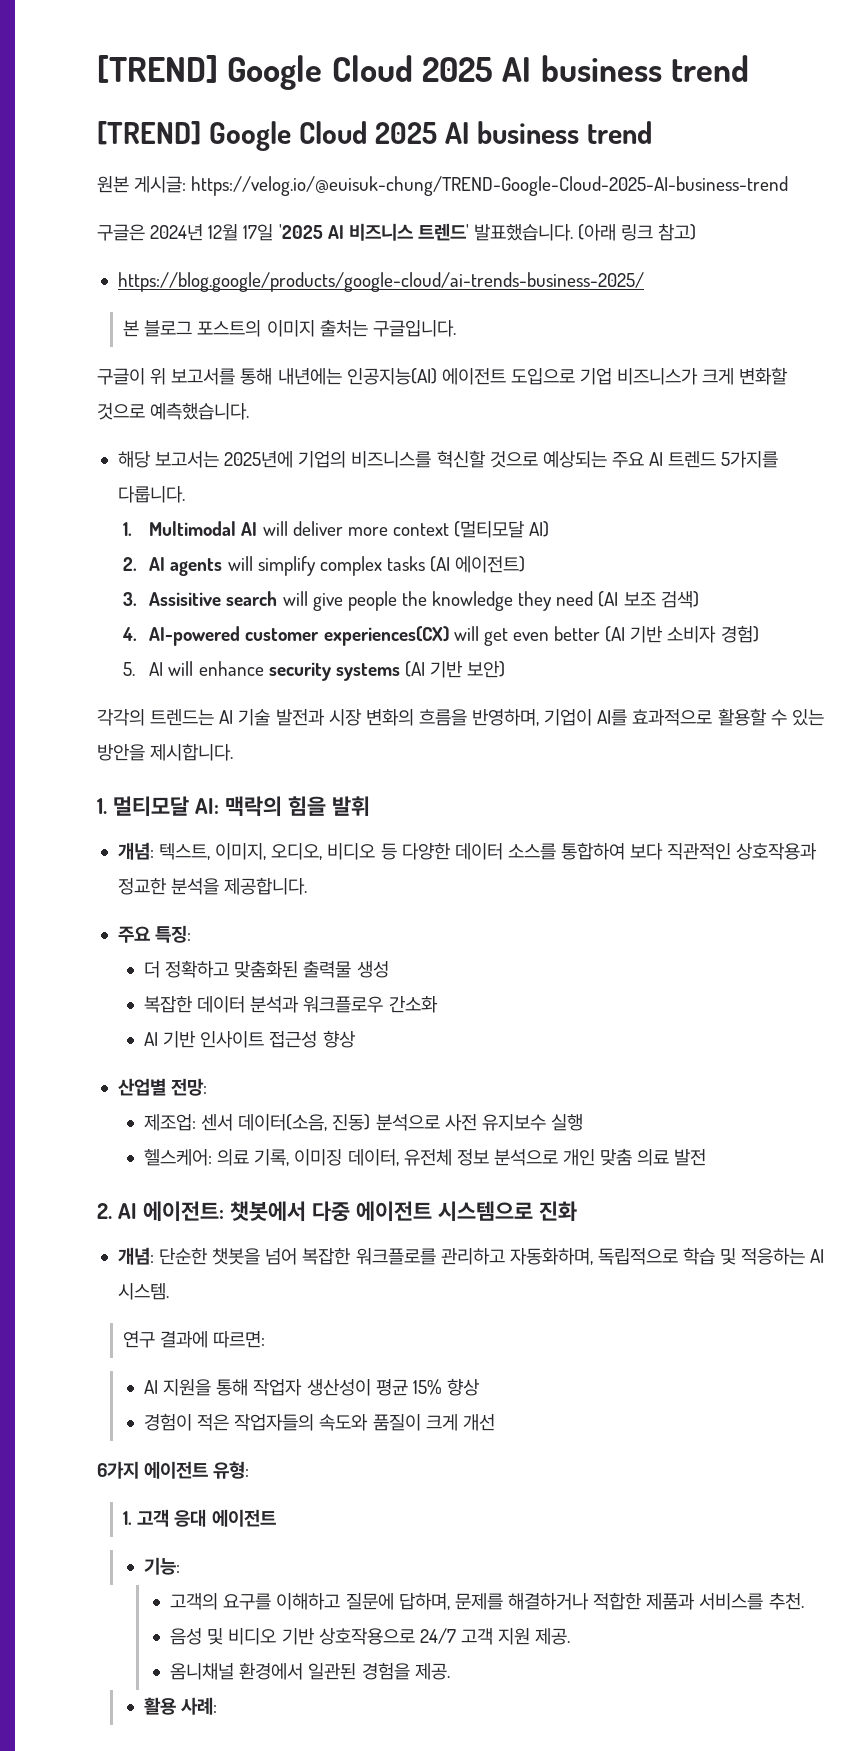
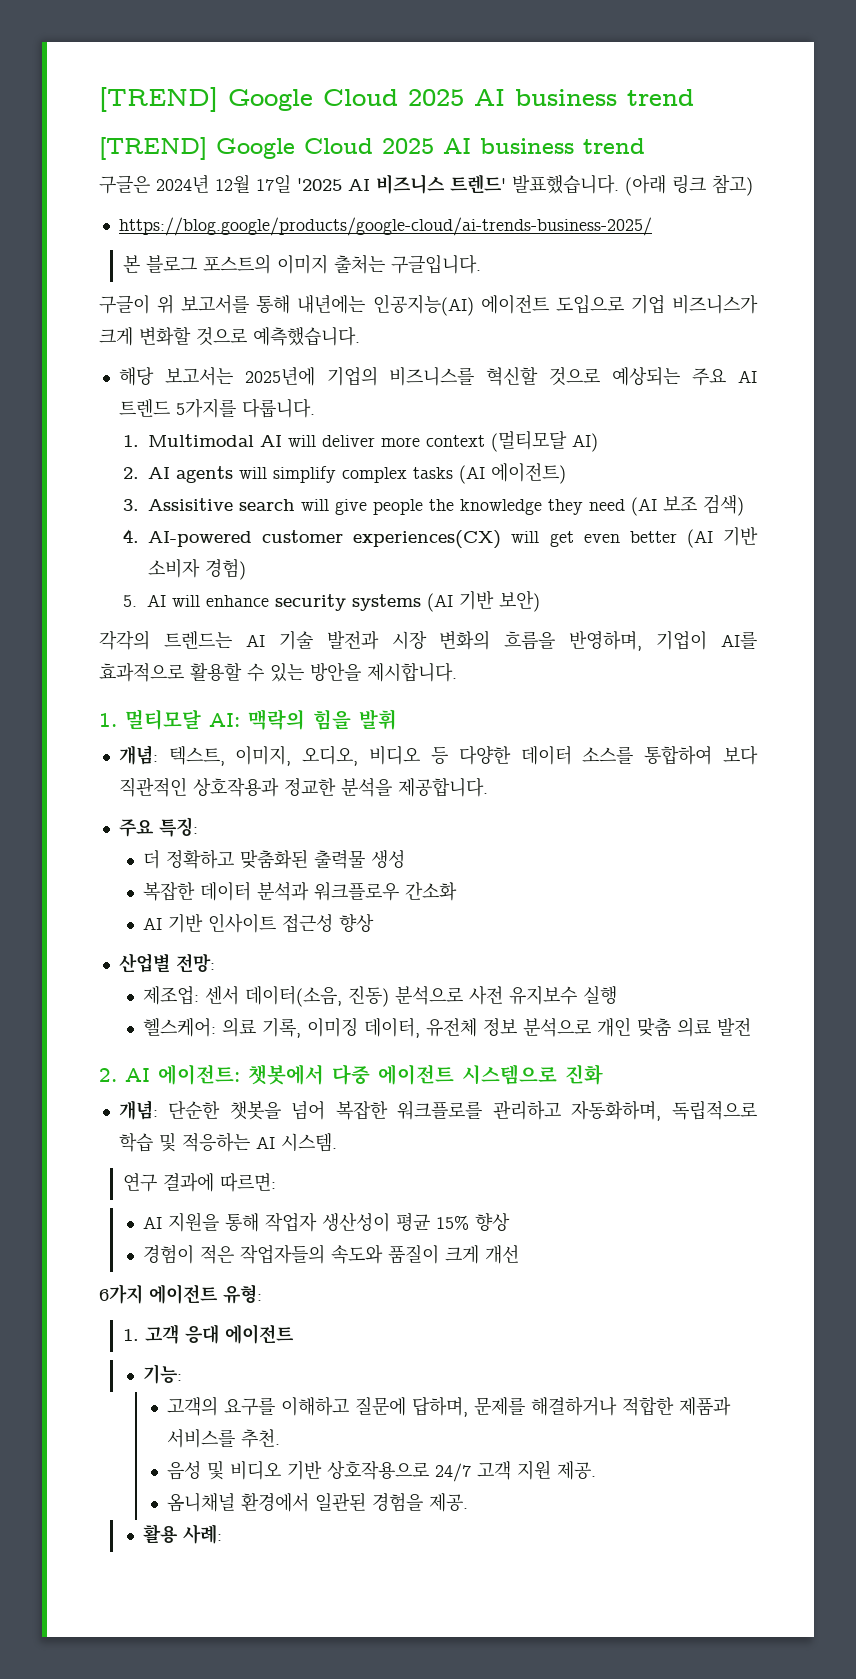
- 원본 게시글: https://velog.io/@euisuk-chung/TREND-Google-Cloud-2025-AI-business-trend

